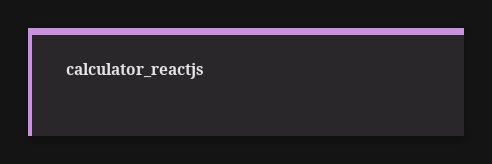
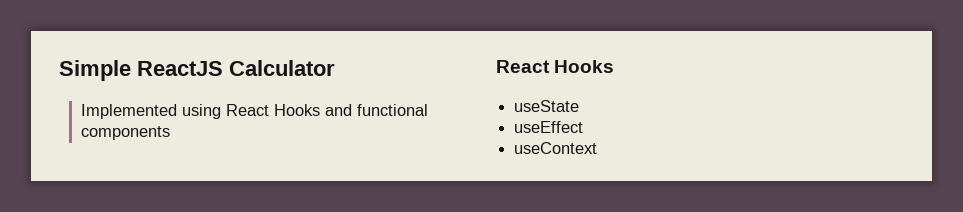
- calculator_reactjs
+ Simple ReactJS Calculator
+ Implemented using React Hooks and functional components
+ React Hooks
+ useState
+ useEffect
+ useContext

